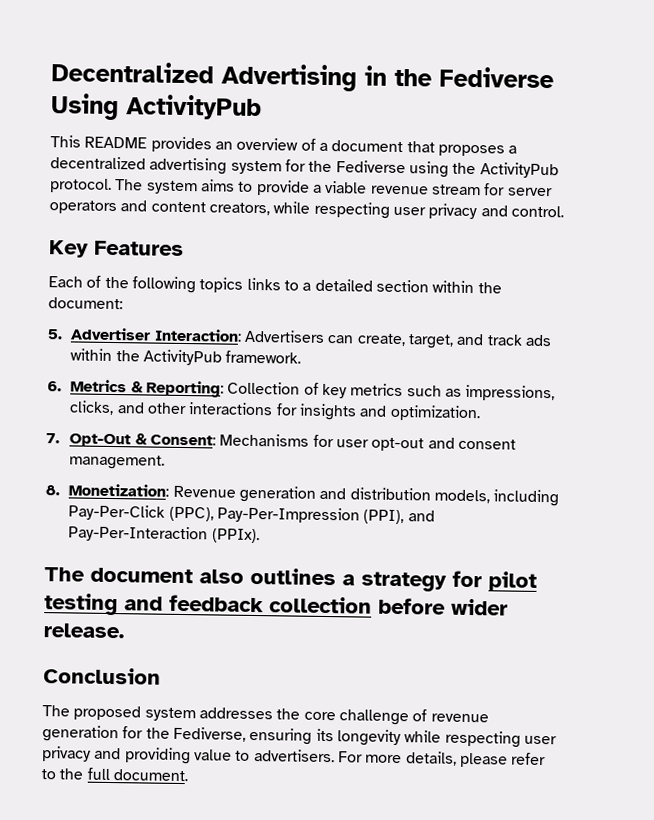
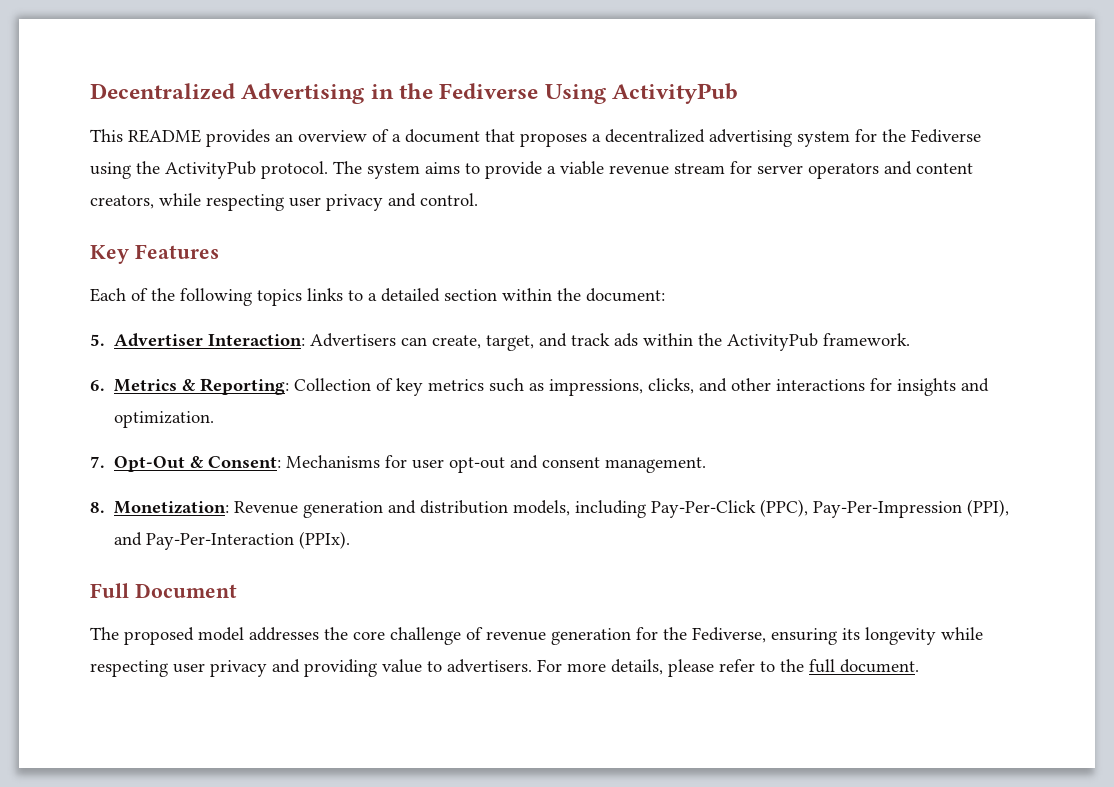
- The document also outlines a strategy for pilot testing and feedback collection before wider release.
- Conclusion
+ Full Document
- The proposed system addresses the core challenge of revenue generation for the Fediverse, ensuring its longevity while respecting user privacy and providing value to advertisers.
+ The proposed model addresses the core challenge of revenue generation for the Fediverse, ensuring its longevity while respecting user privacy and providing value to advertisers.

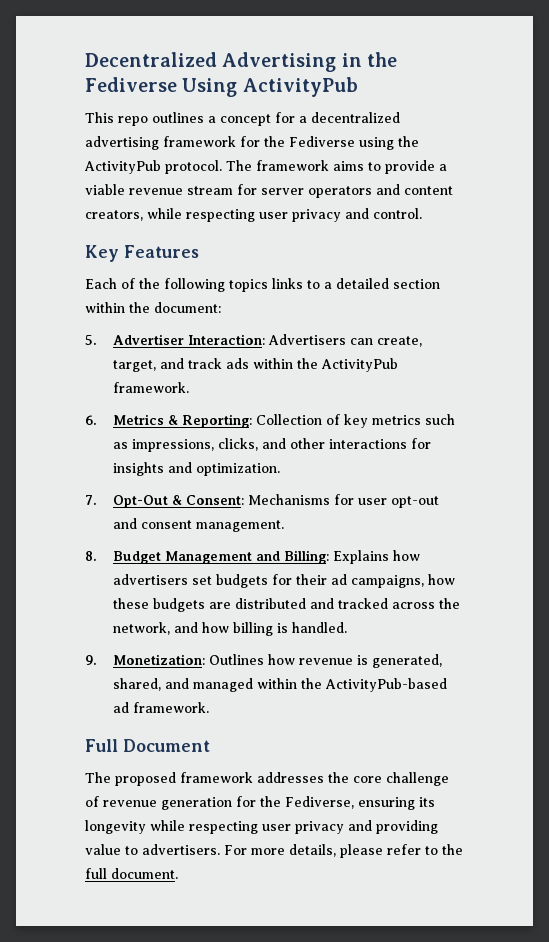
- This README provides an overview of a document that proposes a decentralized advertising system for the Fediverse using the ActivityPub protocol.
+ This repo outlines a concept for a decentralized advertising framework for the Fediverse using the ActivityPub protocol.
- The system aims to provide a viable revenue stream for server operators and content creators, while respecting user privacy and control.
+ The framework aims to provide a viable revenue stream for server operators and content creators, while respecting user privacy and control.
- 8. Monetization: Revenue generation and distribution models, including Pay-Per-Click (PPC), Pay-Per-Impression (PPI), and Pay-Per-Interaction (PPIx).
+ 8. Budget Management and Billing: Explains how advertisers set budgets for their ad campaigns, how these budgets are distributed and tracked across the network, and how billing is handled.
+ 9. Monetization: Outlines how revenue is generated, shared, and managed within the ActivityPub-based ad framework.
- The proposed model addresses the core challenge of revenue generation for the Fediverse, ensuring its longevity while respecting user privacy and providing value to advertisers.
+ The proposed framework addresses the core challenge of revenue generation for the Fediverse, ensuring its longevity while respecting user privacy and providing value to advertisers.

